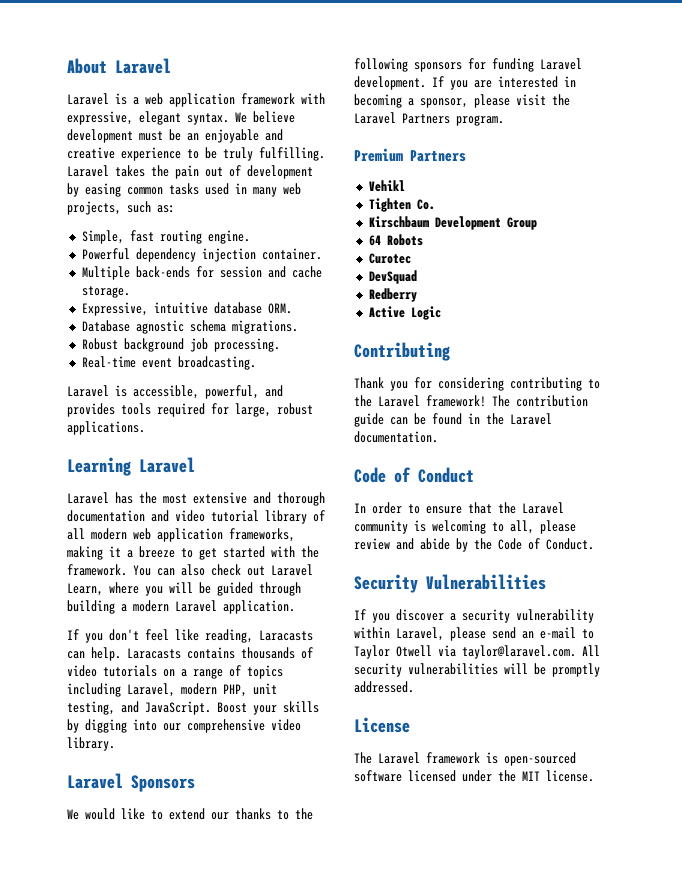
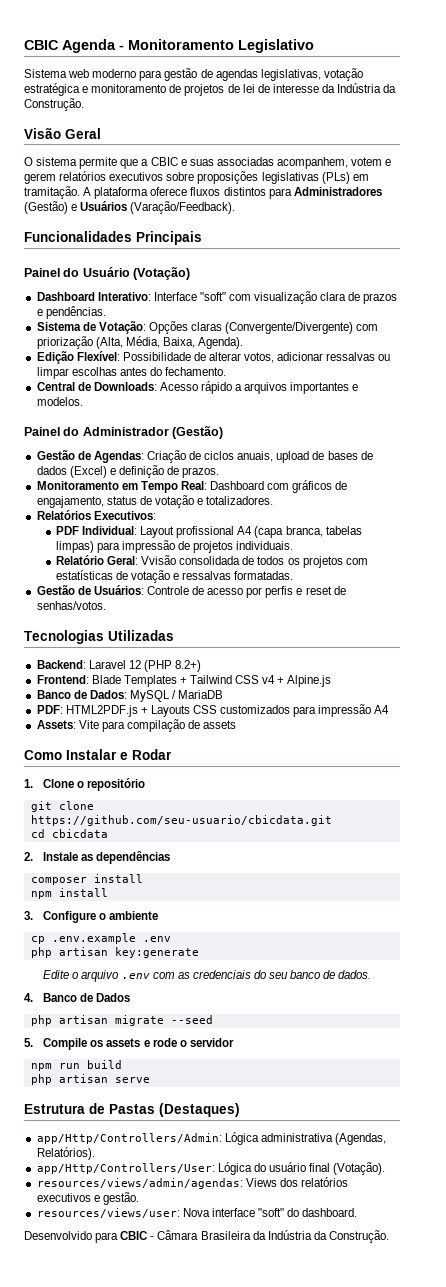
- About Laravel
- Laravel is a web application framework with expressive, elegant syntax. We believe development must be an enjoyable and creative experience to be truly fulfilling. Laravel takes the pain out of development by easing common tasks used in many web projects, such as:
- Simple, fast routing engine.
- Powerful dependency injection container.
- Multiple back-ends for session and cache storage.
- Expressive, intuitive database ORM.
- Database agnostic schema migrations.
- Robust background job processing.
- Real-time event broadcasting.
- Laravel is accessible, powerful, and provides tools required for large, robust applications.
- Learning Laravel
- Laravel has the most extensive and thorough documentation and video tutorial library of all modern web application frameworks, making it a breeze to get started with the framework. You can also check out Laravel Learn, where you will be guided through building a modern Laravel application.
- If you don't feel like reading, Laracasts can help. Laracasts contains thousands of video tutorials on a range of topics including Laravel, modern PHP, unit testing, and JavaScript. Boost your skills by digging into our comprehensive video library.
- Laravel Sponsors
- We would like to extend our thanks to the following sponsors for funding Laravel development. If you are interested in becoming a sponsor, please visit the Laravel Partners program.
- Premium Partners
- Vehikl
- Tighten Co.
- Kirschbaum Development Group
- 64 Robots
- Curotec
- DevSquad
- Redberry
- Active Logic
- Contributing
- Thank you for considering contributing to the Laravel framework! The contribution guide can be found in the Laravel documentation.
- Code of Conduct
- In order to ensure that the Laravel community is welcoming to all, please review and abide by the Code of Conduct.
- Security Vulnerabilities
- If you discover a security vulnerability within Laravel, please send an e-mail to Taylor Otwell via taylor@laravel.com. All security vulnerabilities will be promptly addressed.
- License
- The Laravel framework is open-sourced software licensed under the MIT license.
+ CBIC Agenda - Monitoramento Legislativo
+ Sistema web moderno para gestão de agendas legislativas, votação estratégica e monitoramento de projetos de lei de interesse da Indústria da Construção.
+ Visão Geral
+ O sistema permite que a CBIC e suas associadas acompanhem, votem e gerem relatórios executivos sobre proposições legislativas (PLs) em tramitação. A plataforma oferece fluxos distintos para Administradores (Gestão) e Usuários (Varação/Feedback).
+ Funcionalidades Principais
+ Painel do Usuário (Votação)
+ Dashboard Interativo: Interface "soft" com visualização clara de prazos e pendências.
+ Sistema de Votação: Opções claras (Convergente/Divergente) com priorização (Alta, Média, Baixa, Agenda).
+ Edição Flexível: Possibilidade de alterar votos, adicionar ressalvas ou limpar escolhas antes do fechamento.
+ Central de Downloads: Acesso rápido a arquivos importantes e modelos.
+ Painel do Administrador (Gestão)
+ Gestão de Agendas: Criação de ciclos anuais, upload de bases de dados (Excel) e definição de prazos.
+ Monitoramento em Tempo Real: Dashboard com gráficos de engajamento, status de votação e totalizadores.
+ Relatórios Executivos:
+ PDF Individual: Layout profissional A4 (capa branca, tabelas limpas) para impressão de projetos individuais.
+ Relatório Geral: Vvisão consolidada de todos os projetos com estatísticas de votação e ressalvas formatadas.
+ Gestão de Usuários: Controle de acesso por perfis e reset de senhas/votos.
+ Tecnologias Utilizadas
+ Backend: Laravel 12 (PHP 8.2+)
+ Frontend: Blade Templates + Tailwind CSS v4 + Alpine.js
+ Banco de Dados: MySQL / MariaDB
+ PDF: HTML2PDF.js + Layouts CSS customizados para impressão A4
+ Assets: Vite para compilação de assets
+ Como Instalar e Rodar
+ 1. Clone o repositório
+ git clone https://github.com/seu-usuario/cbicdata.git
+ cd cbicdata
+ 2. Instale as dependências
+ composer install
+ npm install
+ 3. Configure o ambiente
+ cp .env.example .env
+ php artisan key:generate
+ Edite o arquivo .env com as credenciais do seu banco de dados.
+ 4. Banco de Dados
+ php artisan migrate --seed
+ 5. Compile os assets e rode o servidor
+ npm run build
+ php artisan serve
+ Estrutura de Pastas (Destaques)
+ app/Http/Controllers/Admin: Lógica administrativa (Agendas, Relatórios).
+ app/Http/Controllers/User: Lógica do usuário final (Votação).
+ resources/views/admin/agendas: Views dos relatórios executivos e gestão.
+ resources/views/user: Nova interface "soft" do dashboard.
+ Desenvolvido para CBIC - Câmara Brasileira da Indústria da Construção.

